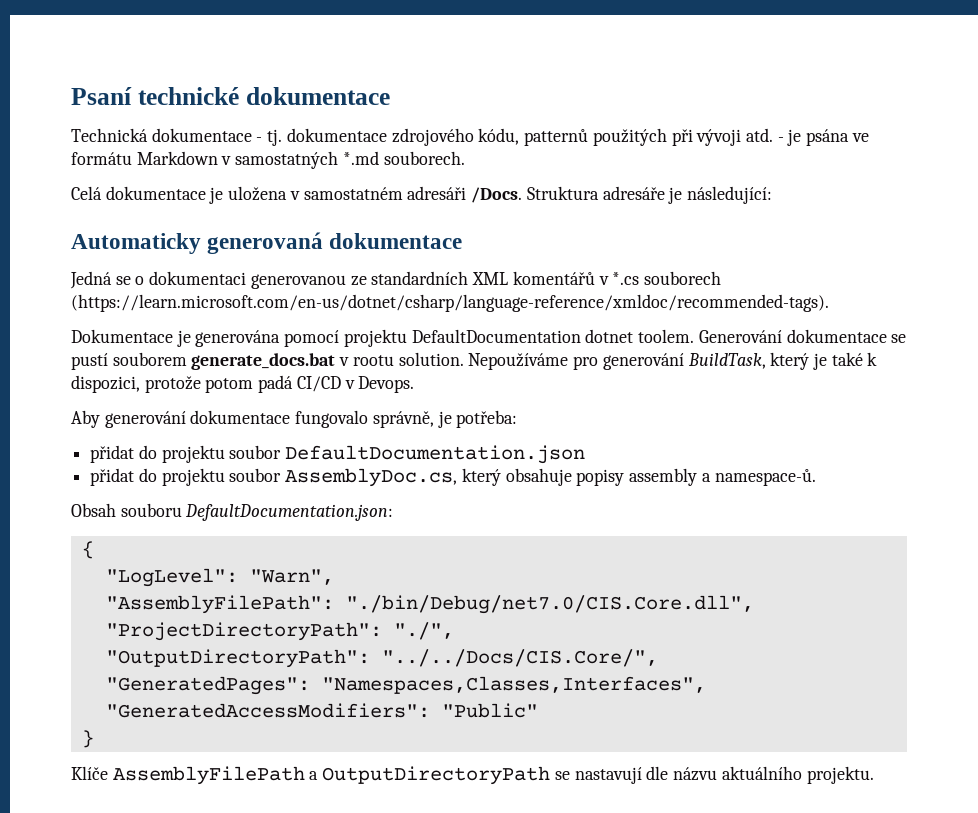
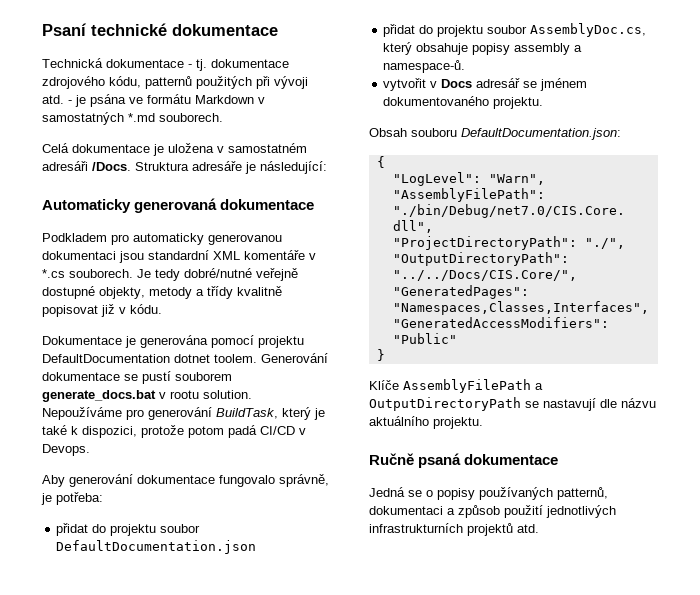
- Jedná se o dokumentaci generovanou ze standardních XML komentářů v *.cs souborech (https://learn.microsoft.com/en-us/dotnet/csharp/language-reference/xmldoc/recommended-tags).
+ Podkladem pro automaticky generovanou dokumentaci jsou standardní XML komentáře v *.cs souborech. Je tedy dobré/nutné veřejně dostupné objekty, metody a třídy kvalitně popisovat již v kódu.
+ vytvořit v Docs adresář se jménem dokumentovaného projektu.
+ Ručně psaná dokumentace
+ Jedná se o popisy používaných patternů, dokumentaci a způsob použití jednotlivých infrastrukturních projektů atd.

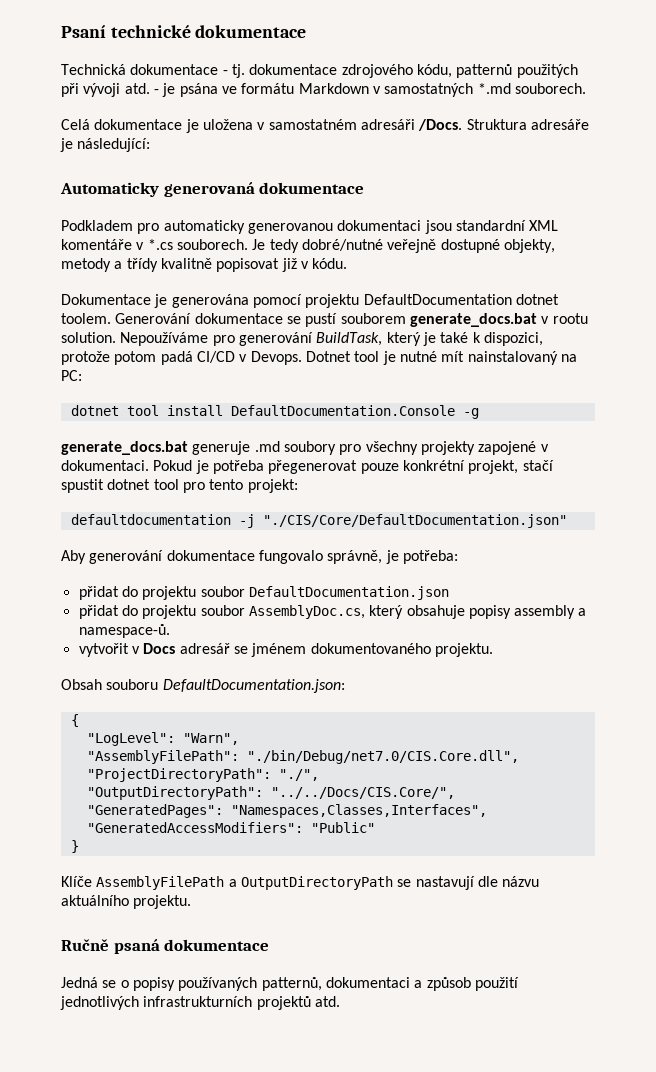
+ Dotnet tool je nutné mít nainstalovaný na PC:
+ dotnet tool install DefaultDocumentation.Console -g
+ generate_docs.bat generuje .md soubory pro všechny projekty zapojené v dokumentaci. Pokud je potřeba přegenerovat pouze konkrétní projekt, stačí spustit dotnet tool pro tento projekt:
+ defaultdocumentation -j "./CIS/Core/DefaultDocumentation.json"

